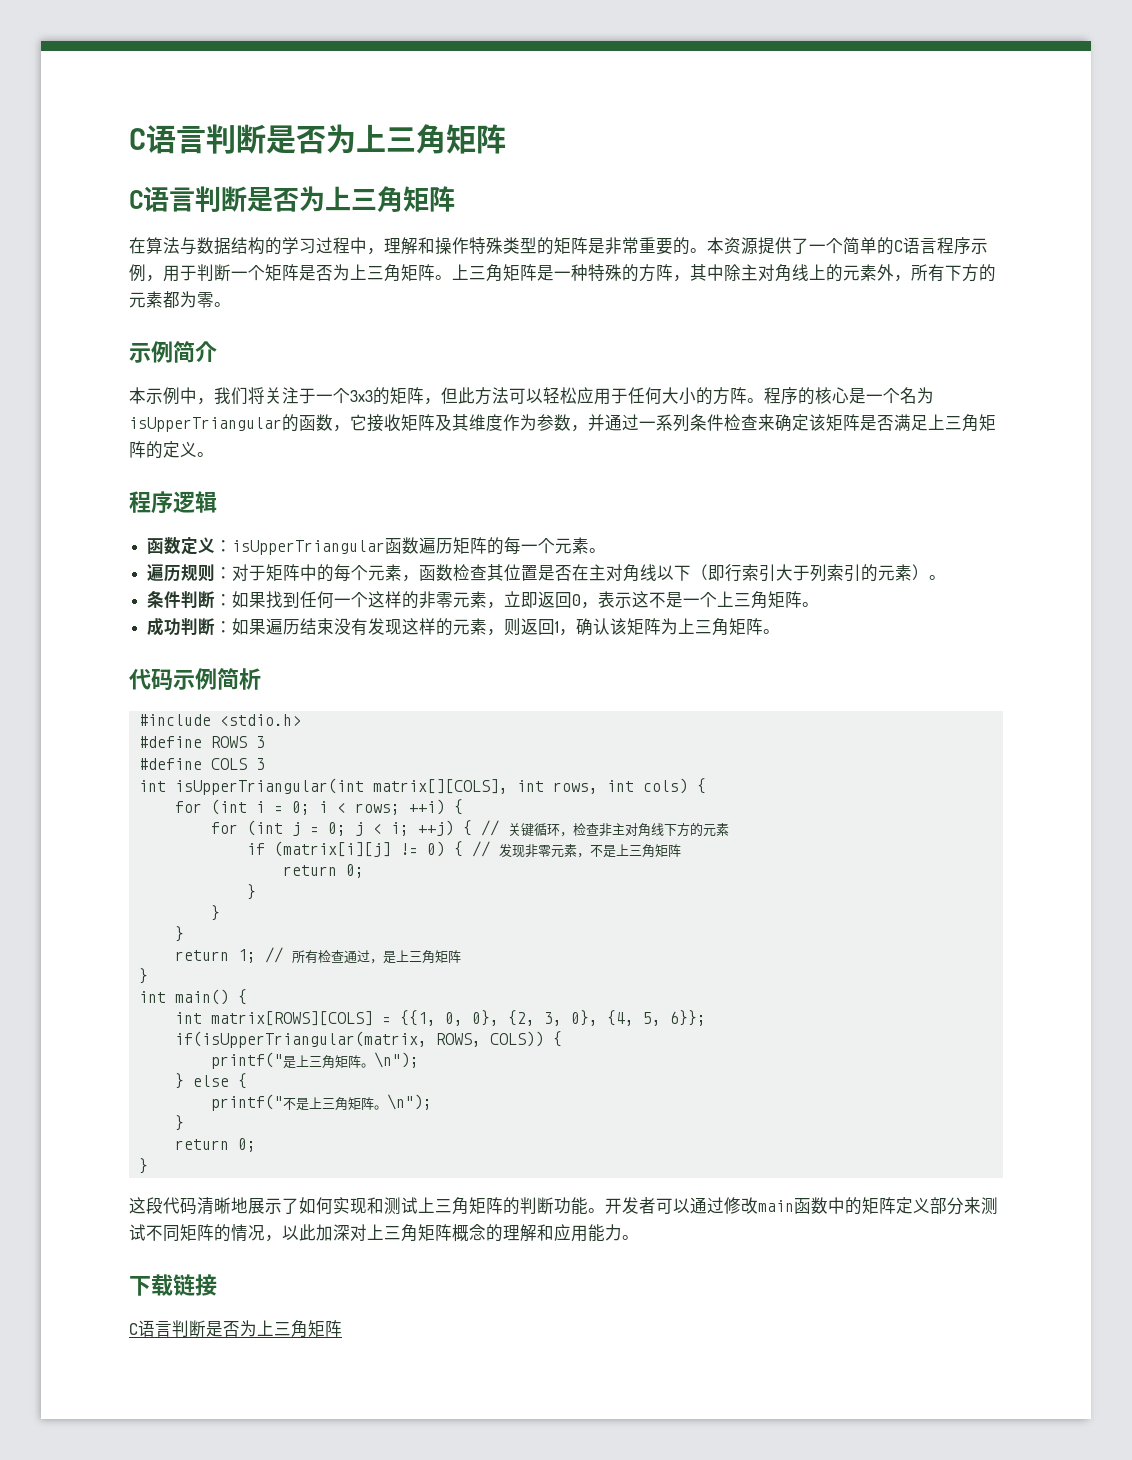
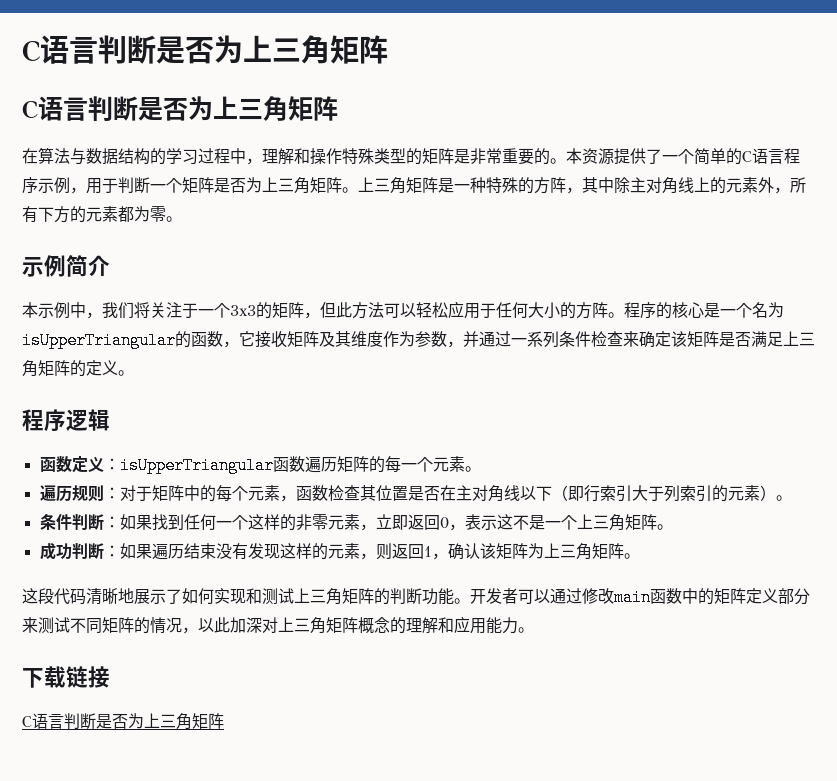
- 代码示例简析
- #include <stdio.h>
- #define ROWS 3
- #define COLS 3
- int isUpperTriangular(int matrix[][COLS], int rows, int cols) {
- for (int i = 0; i < rows; ++i) {
- for (int j = 0; j < i; ++j) { // 关键循环，检查非主对角线下方的元素
- if (matrix[i][j] != 0) { // 发现非零元素，不是上三角矩阵
- return 0;
- }
- }
- }
- return 1; // 所有检查通过，是上三角矩阵
- }
- int main() {
- int matrix[ROWS][COLS] = {{1, 0, 0}, {2, 3, 0}, {4, 5, 6}};
- if(isUpperTriangular(matrix, ROWS, COLS)) {
- printf("是上三角矩阵。\n");
- } else {
- printf("不是上三角矩阵。\n");
- }
- return 0;
- }

